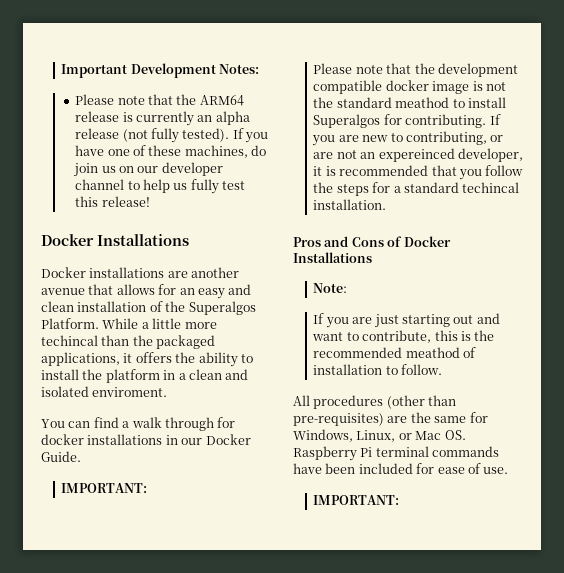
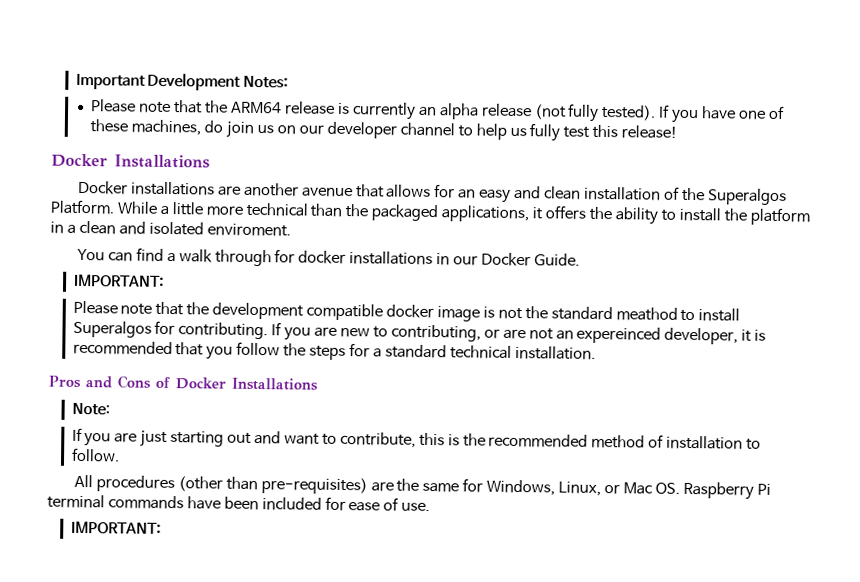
- While a little more techincal than the packaged applications, it offers the ability to install the platform in a clean and isolated enviroment.
+ While a little more technical than the packaged applications, it offers the ability to install the platform in a clean and isolated enviroment.
- If you are new to contributing, or are not an expereinced developer, it is recommended that you follow the steps for a standard techincal installation.
+ If you are new to contributing, or are not an expereinced developer, it is recommended that you follow the steps for a standard technical installation.
- If you are just starting out and want to contribute, this is the recommended meathod of installation to follow.
+ If you are just starting out and want to contribute, this is the recommended method of installation to follow.

